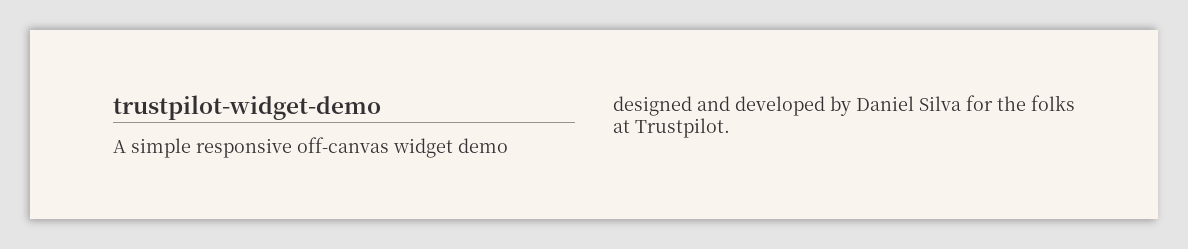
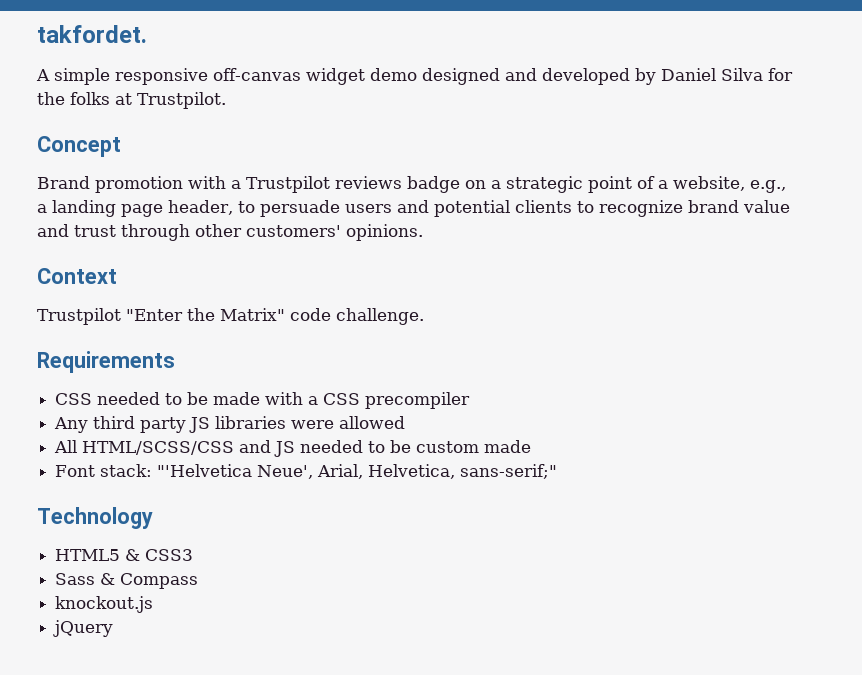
- trustpilot-widget-demo
+ takfordet.
+ Concept
+ Brand promotion with a Trustpilot reviews badge on a strategic point of a website, e.g., a landing page header, to persuade users and potential clients to recognize brand value and trust through other customers' opinions.
+ Context
+ Trustpilot "Enter the Matrix" code challenge.
+ Requirements
+ CSS needed to be made with a CSS precompiler
+ Any third party JS libraries were allowed
+ All HTML/SCSS/CSS and JS needed to be custom made
+ Font stack: "'Helvetica Neue', Arial, Helvetica, sans-serif;"
+ Technology
+ HTML5 & CSS3
+ Sass & Compass
+ knockout.js
+ jQuery

